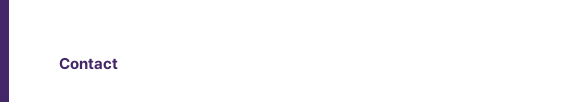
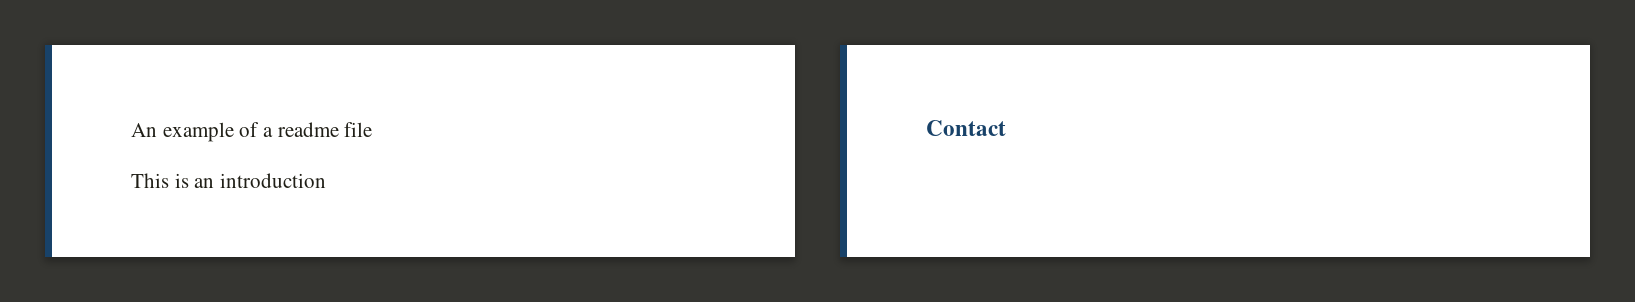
+ An example of a readme file
+ This is an introduction

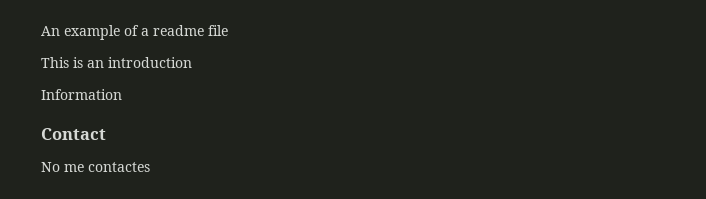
+ Information
+ No me contactes

